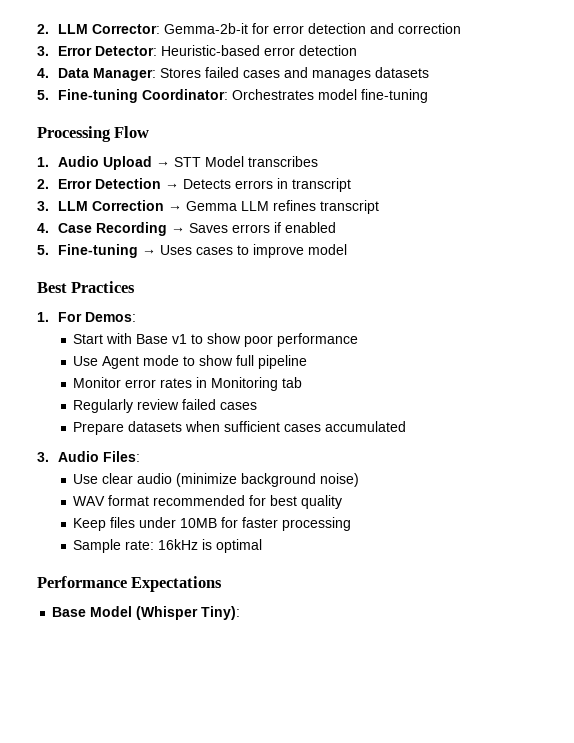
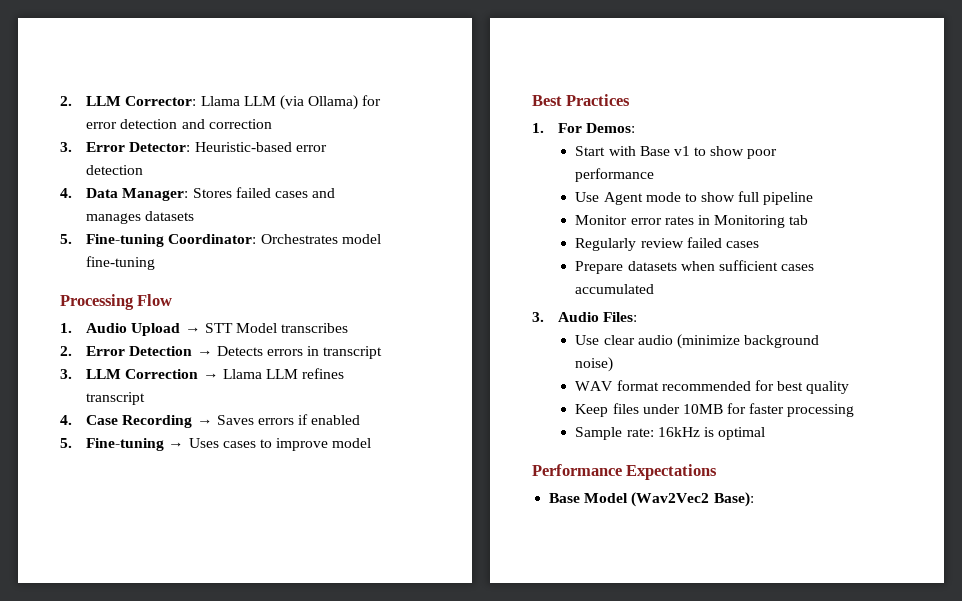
- 2. LLM Corrector: Gemma-2b-it for error detection and correction
+ 2. LLM Corrector: Llama LLM (via Ollama) for error detection and correction
- 3. LLM Correction → Gemma LLM refines transcript
+ 3. LLM Correction → Llama LLM refines transcript
- Base Model (Whisper Tiny):
+ Base Model (Wav2Vec2 Base):

